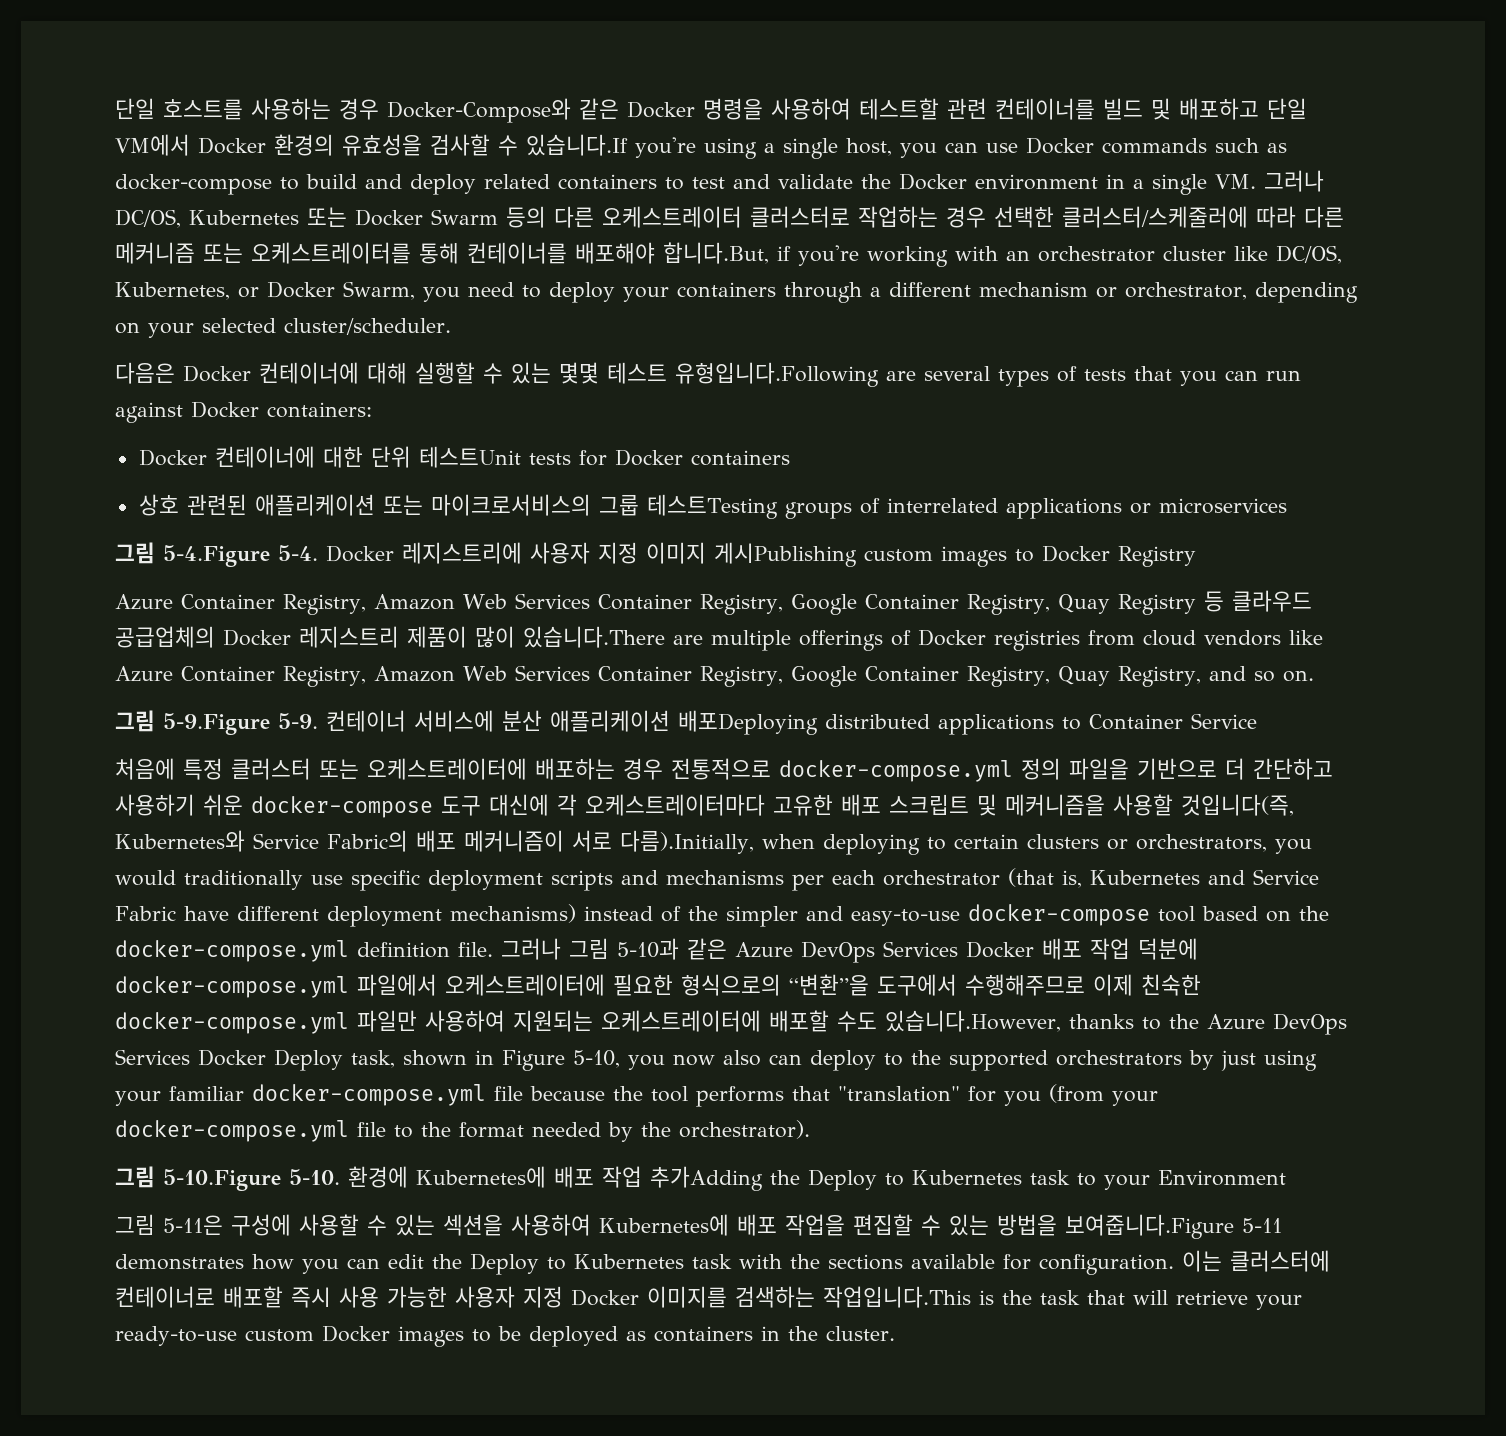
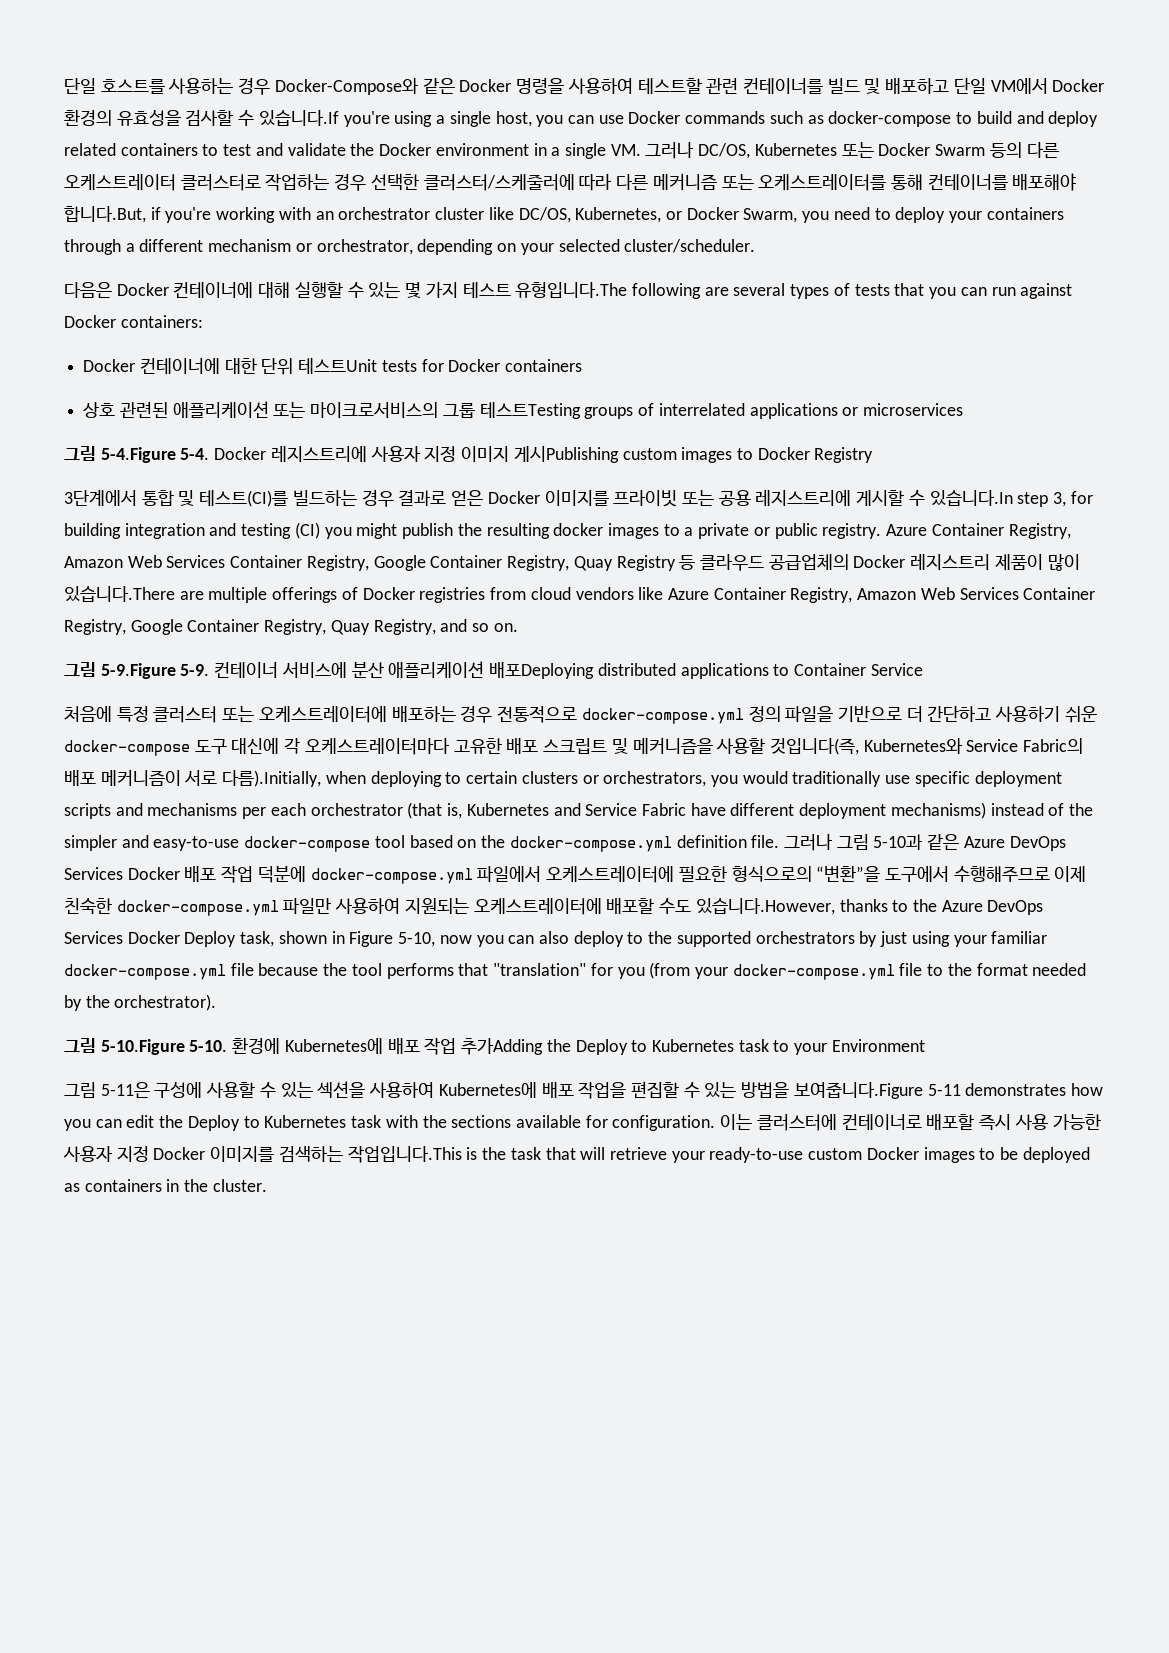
- 다음은 Docker 컨테이너에 대해 실행할 수 있는 몇몇 테스트 유형입니다.Following are several types of tests that you can run against Docker containers:
+ 다음은 Docker 컨테이너에 대해 실행할 수 있는 몇 가지 테스트 유형입니다.The following are several types of tests that you can run against Docker containers:
+ 3단계에서 통합 및 테스트(CI)를 빌드하는 경우 결과로 얻은 Docker 이미지를 프라이빗 또는 공용 레지스트리에 게시할 수 있습니다.In step 3, for building integration and testing (CI) you might publish the resulting docker images to a private or public registry.
- 그러나 그림 5-10과 같은 Azure DevOps Services Docker 배포 작업 덕분에 docker-compose.yml 파일에서 오케스트레이터에 필요한 형식으로의 “변환”을 도구에서 수행해주므로 이제 친숙한 docker-compose.yml 파일만 사용하여 지원되는 오케스트레이터에 배포할 수도 있습니다.However, thanks to the Azure DevOps Services Docker Deploy task, shown in Figure 5-10, you now also can deploy to the supported orchestrators by just using your familiar docker-compose.yml file because the tool performs that "translation" for you (from your docker-compose.yml file to the format needed by the orchestrator).
+ 그러나 그림 5-10과 같은 Azure DevOps Services Docker 배포 작업 덕분에 docker-compose.yml 파일에서 오케스트레이터에 필요한 형식으로의 “변환”을 도구에서 수행해주므로 이제 친숙한 docker-compose.yml 파일만 사용하여 지원되는 오케스트레이터에 배포할 수도 있습니다.However, thanks to the Azure DevOps Services Docker Deploy task, shown in Figure 5-10, now you can also deploy to the supported orchestrators by just using your familiar docker-compose.yml file because the tool performs that "translation" for you (from your docker-compose.yml file to the format needed by the orchestrator).

